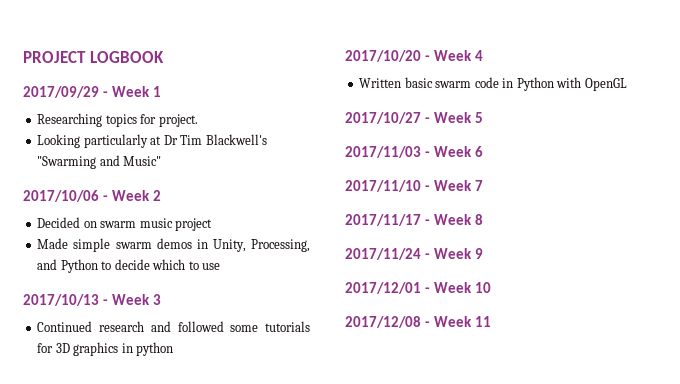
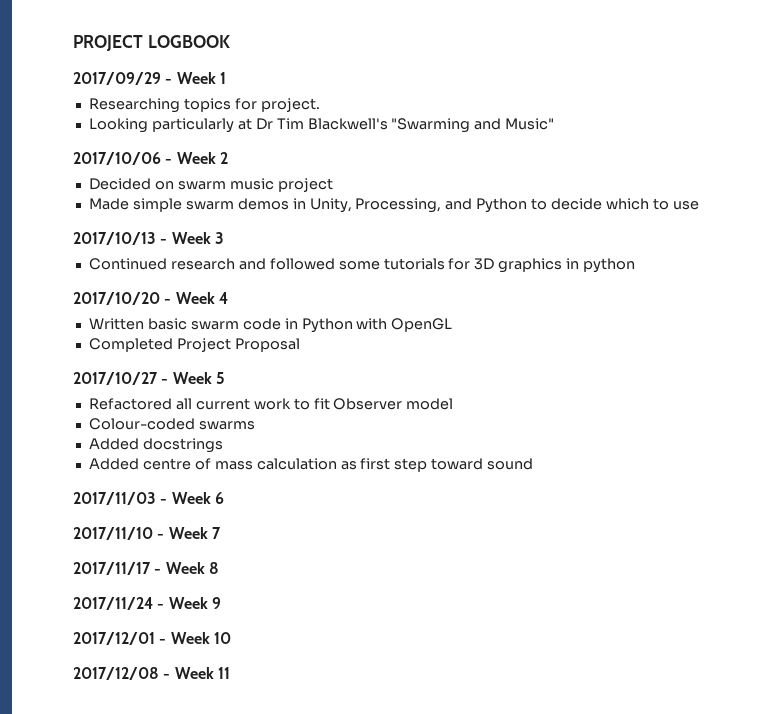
+ Completed Project Proposal
+ Refactored all current work to fit Observer model
+ Colour-coded swarms
+ Added docstrings
+ Added centre of mass calculation as first step toward sound

